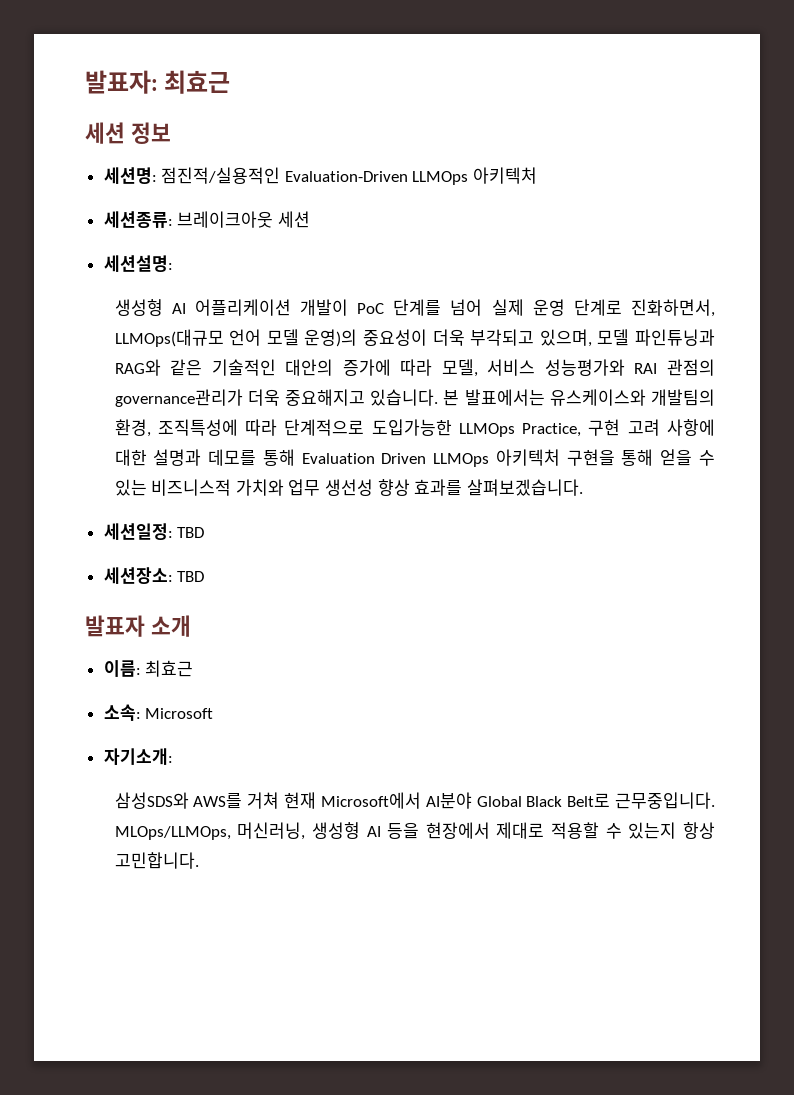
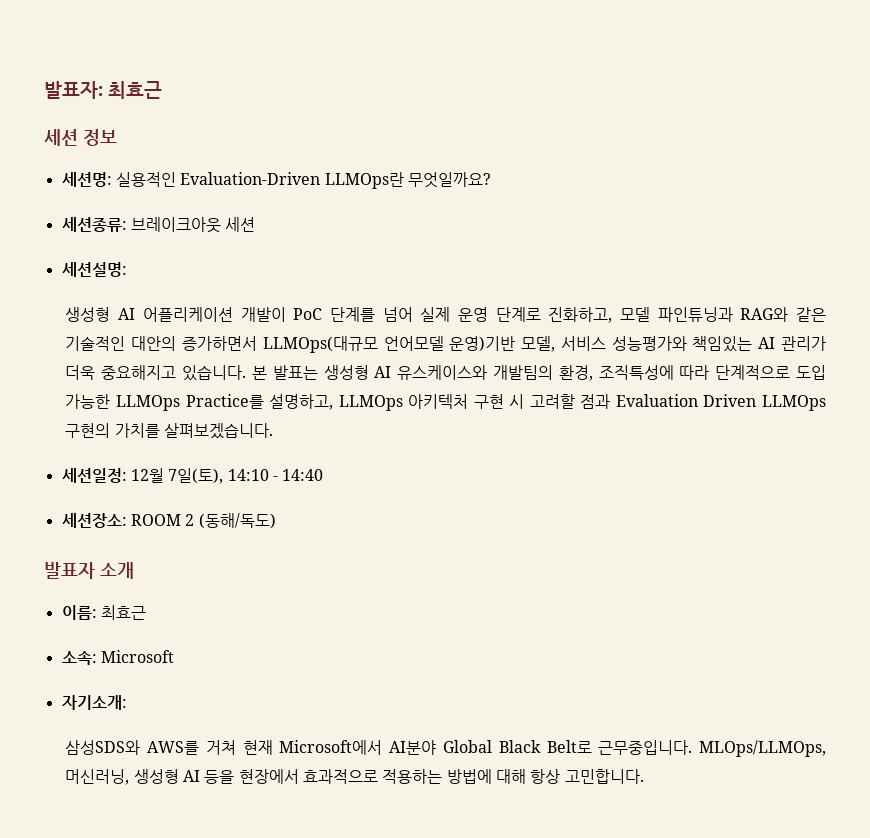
- 세션명: 점진적/실용적인 Evaluation-Driven LLMOps 아키텍처
+ 세션명: 실용적인 Evaluation-Driven LLMOps란 무엇일까요?
- 생성형 AI 어플리케이션 개발이 PoC 단계를 넘어 실제 운영 단계로 진화하면서, LLMOps(대규모 언어 모델 운영)의 중요성이 더욱 부각되고 있으며, 모델 파인튜닝과 RAG와 같은 기술적인 대안의 증가에 따라 모델, 서비스 성능평가와 RAI 관점의 governance관리가 더욱 중요해지고 있습니다.
+ 생성형 AI 어플리케이션 개발이 PoC 단계를 넘어 실제 운영 단계로 진화하고, 모델 파인튜닝과 RAG와 같은 기술적인 대안의 증가하면서 LLMOps(대규모 언어모델 운영)기반 모델, 서비스 성능평가와 책임있는 AI 관리가 더욱 중요해지고 있습니다.
- 본 발표에서는 유스케이스와 개발팀의 환경, 조직특성에 따라 단계적으로 도입가능한 LLMOps Practice, 구현 고려 사항에 대한 설명과 데모를 통해 Evaluation Driven LLMOps 아키텍처 구현을 통해 얻을 수 있는 비즈니스적 가치와 업무 생선성 향상 효과를 살펴보겠습니다.
- 세션일정: TBD
- 세션장소: TBD
+ 본 발표는 생성형 AI 유스케이스와 개발팀의 환경, 조직특성에 따라 단계적으로 도입 가능한 LLMOps Practice를 설명하고, LLMOps 아키텍처 구현 시 고려할 점과 Evaluation Driven LLMOps 구현의 가치를 살펴보겠습니다.
+ 세션일정: 12월 7일(토), 14:10 - 14:40
+ 세션장소: ROOM 2 (동해/독도)
- MLOps/LLMOps, 머신러닝, 생성형 AI 등을 현장에서 제대로 적용할 수 있는지 항상 고민합니다.
+ MLOps/LLMOps, 머신러닝, 생성형 AI 등을 현장에서 효과적으로 적용하는 방법에 대해 항상 고민합니다.

